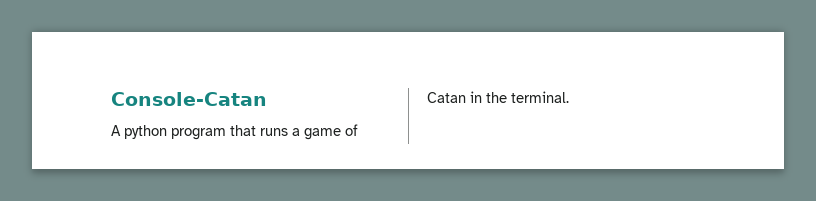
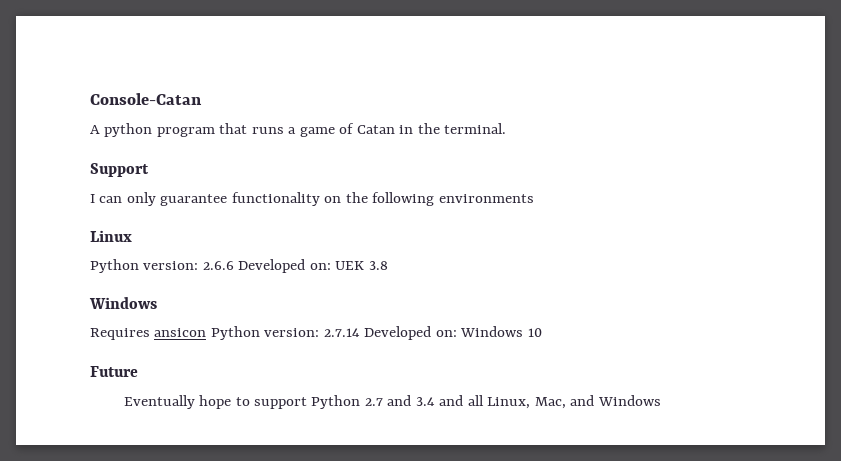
+ Support
+ I can only guarantee functionality on the following environments
+ Linux
+ Python version: 2.6.6 Developed on: UEK 3.8
+ Windows
+ Requires ansicon Python version: 2.7.14 Developed on: Windows 10
+ Future
+ Eventually hope to support Python 2.7 and 3.4 and all Linux, Mac, and Windows

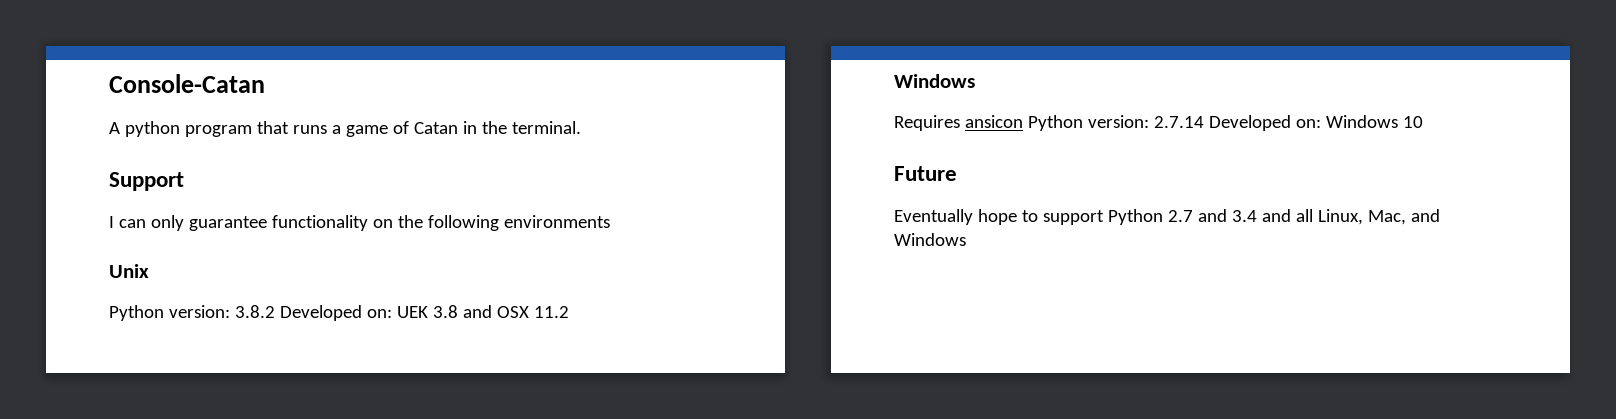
- Linux
- Python version: 2.6.6 Developed on: UEK 3.8
+ Unix
+ Python version: 3.8.2 Developed on: UEK 3.8 and OSX 11.2

